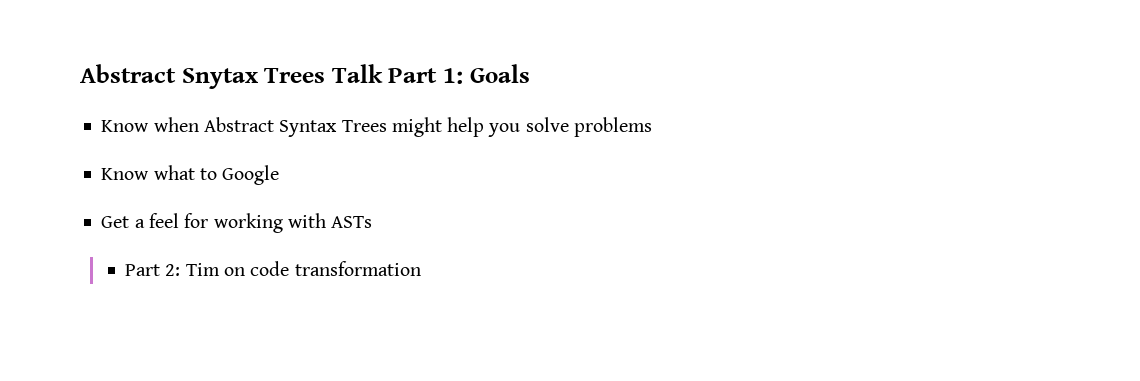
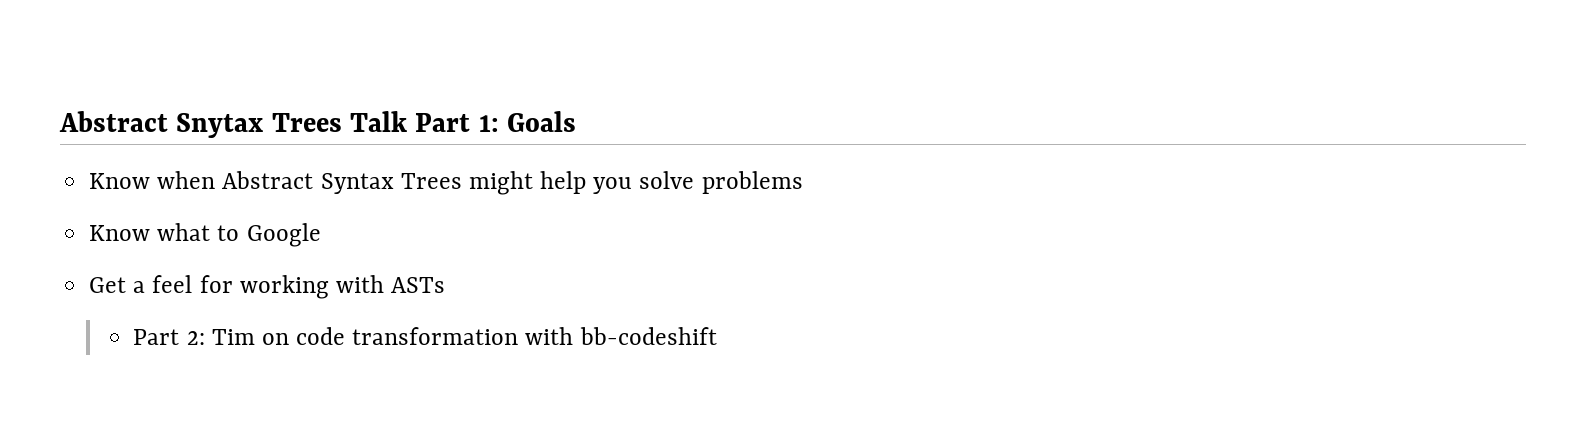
- Part 2: Tim on code transformation
+ Part 2: Tim on code transformation with bb-codeshift

